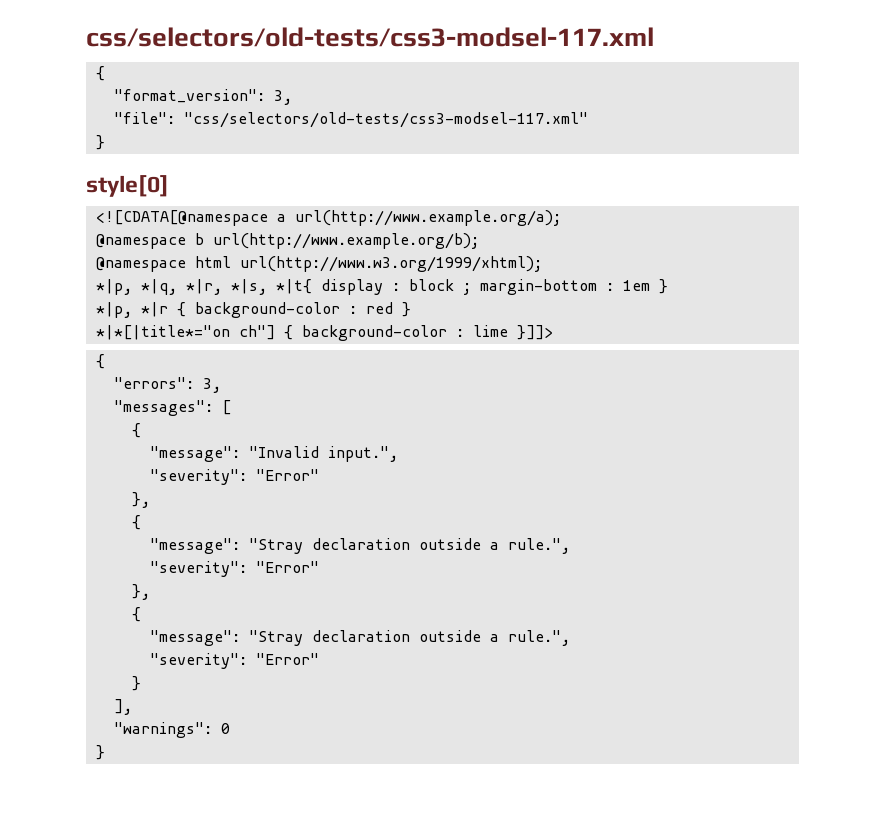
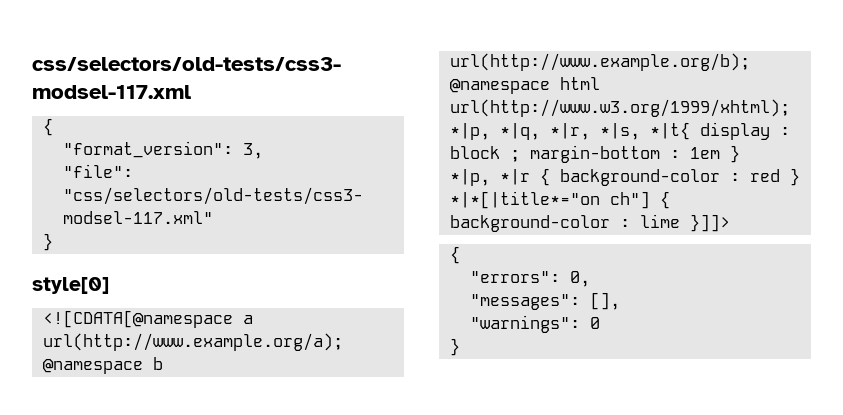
- "errors": 3,
+ "errors": 0,
- "messages": [
- {
- "message": "Invalid input.",
- "severity": "Error"
- },
- {
- "message": "Stray declaration outside a rule.",
- "severity": "Error"
- },
- {
- "message": "Stray declaration outside a rule.",
- "severity": "Error"
- }
- ],
+ "messages": [],

